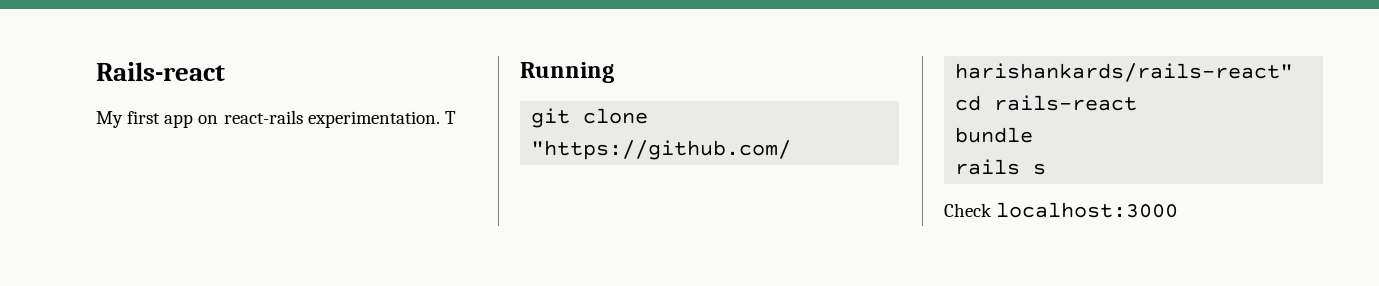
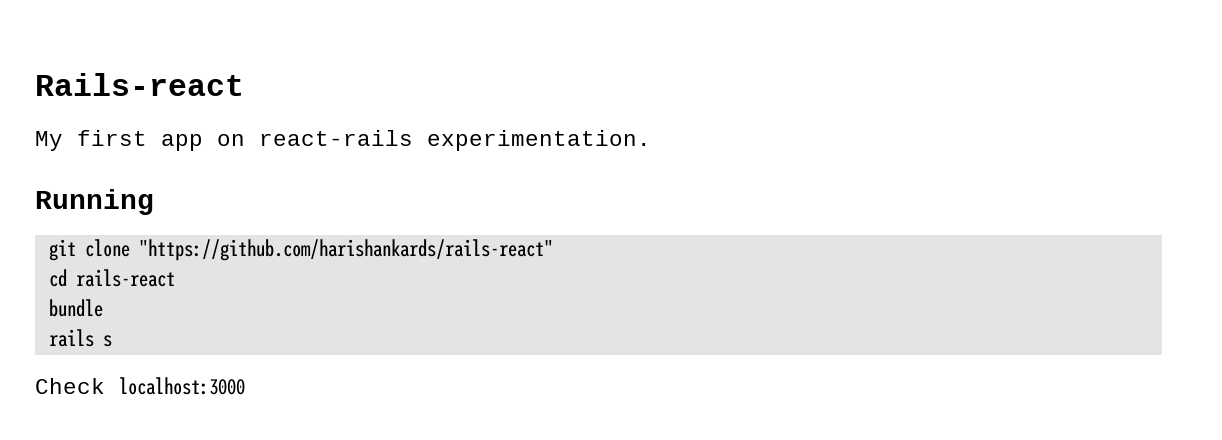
- T

